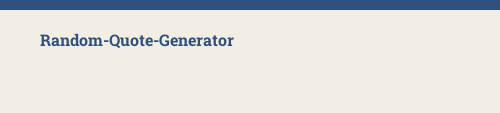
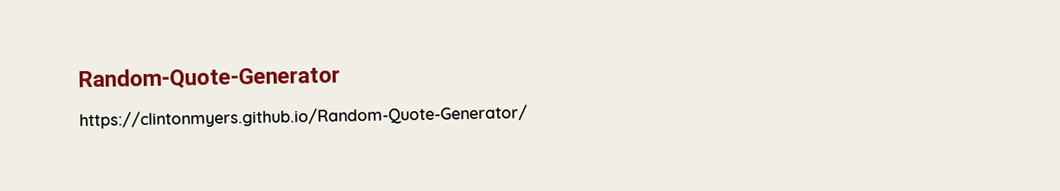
+ https://clintonmyers.github.io/Random-Quote-Generator/

